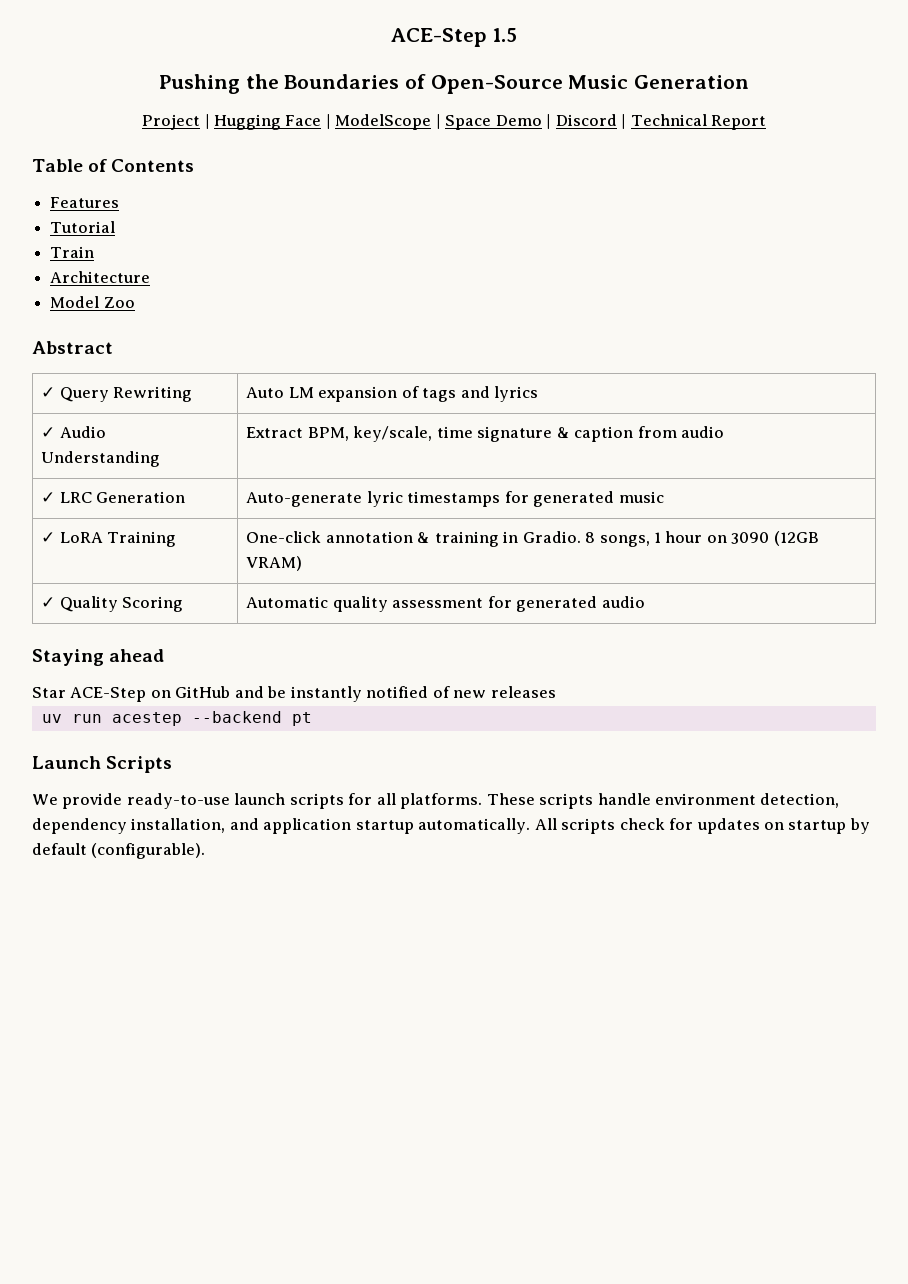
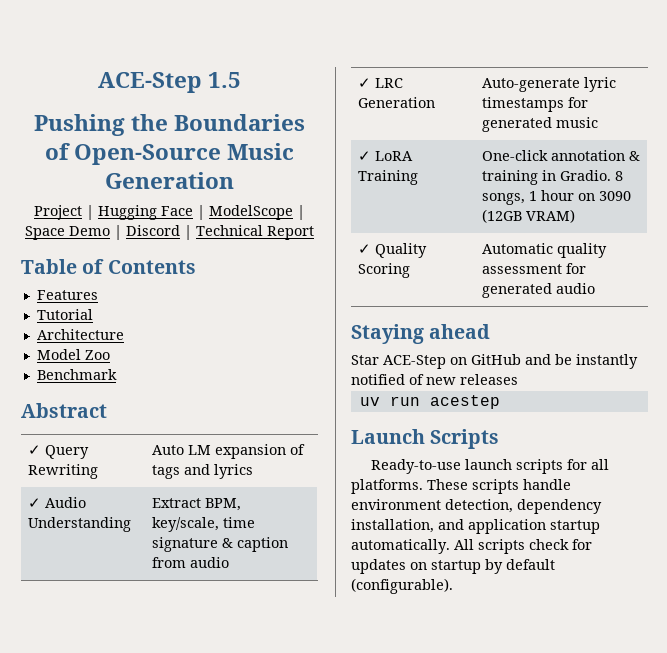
- Train
+ Benchmark
- uv run acestep --backend pt
+ uv run acestep
- We provide ready-to-use launch scripts for all platforms.
+ Ready-to-use launch scripts for all platforms.

